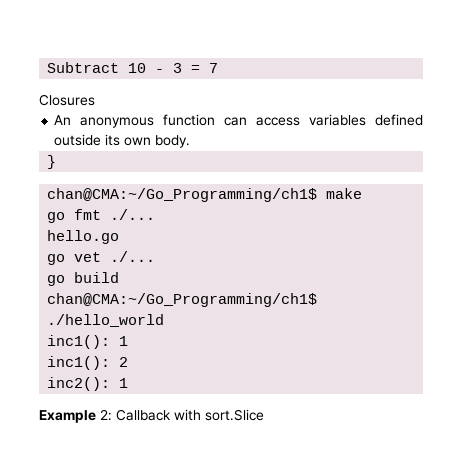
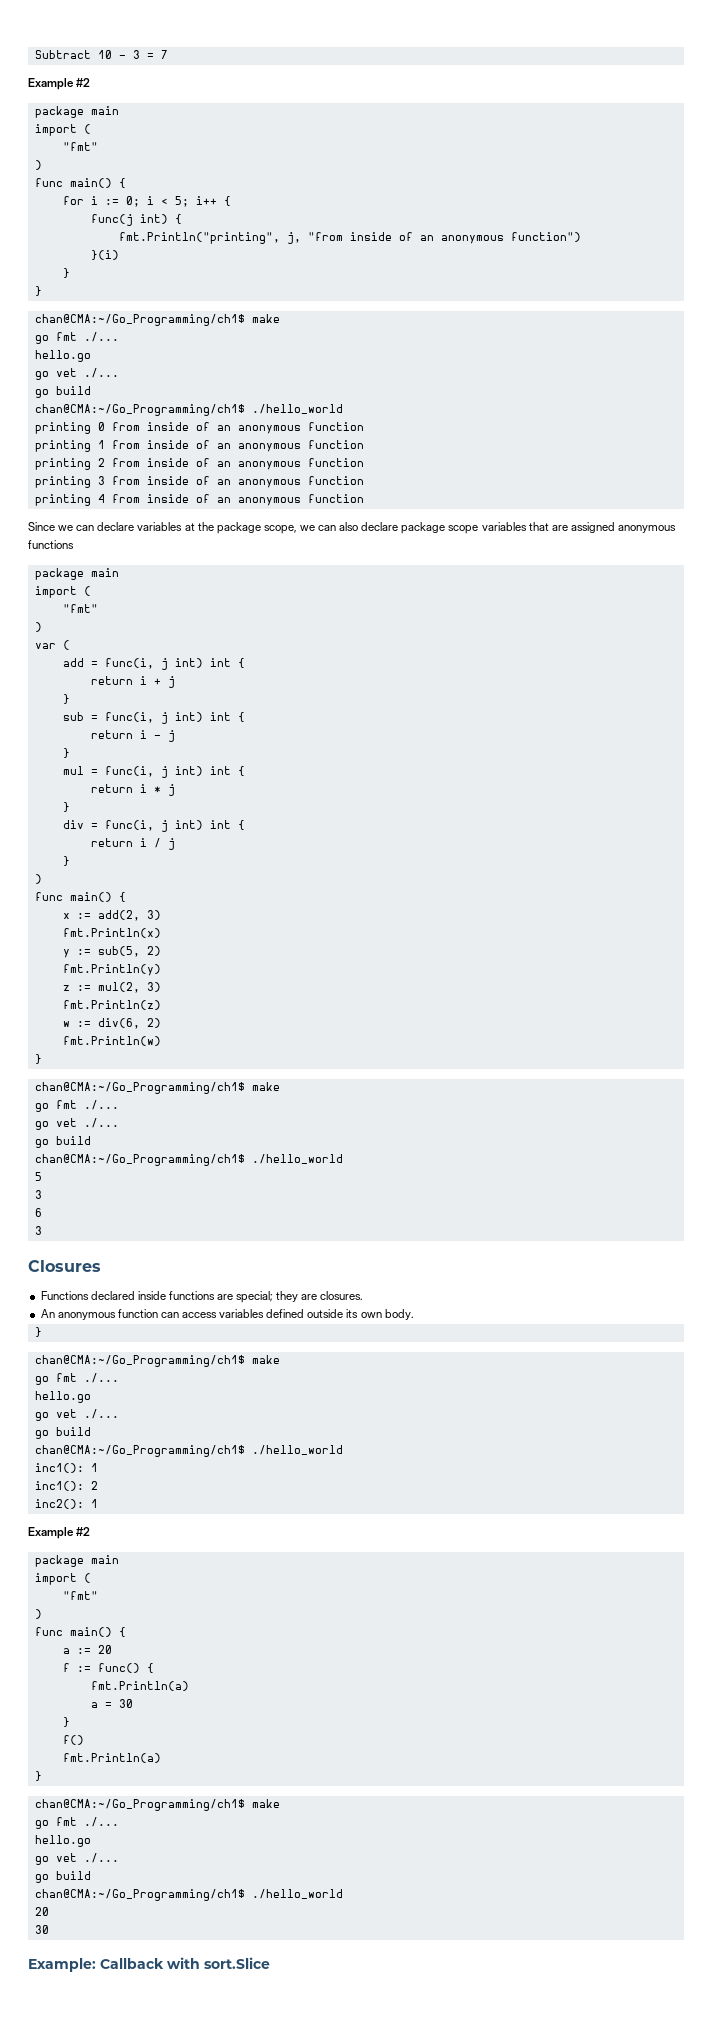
  Subtract 10 - 3 = 7
+ Example #2
+ package main
+ import (
+ "fmt"
+ )
+ func main() {
+ for i := 0; i < 5; i++ {
+ func(j int) {
+ fmt.Println("printing", j, "from inside of an anonymous function")
+ }(i)
+ }
+ }
+ chan@CMA:~/Go_Programming/ch1$ make
+ go fmt ./...
+ hello.go
+ go vet ./...
+ go build
+ chan@CMA:~/Go_Programming/ch1$ ./hello_world
+ printing 0 from inside of an anonymous function
+ printing 1 from inside of an anonymous function
+ printing 2 from inside of an anonymous function
+ printing 3 from inside of an anonymous function
+ printing 4 from inside of an anonymous function
+ Since we can declare variables at the package scope, we can also declare package scope variables that are assigned anonymous functions
+ package main
+ import (
+ "fmt"
+ )
+ var (
+ add = func(i, j int) int {
+ return i + j
+ }
+ sub = func(i, j int) int {
+ return i - j
+ }
+ mul = func(i, j int) int {
+ return i * j
+ }
+ div = func(i, j int) int {
+ return i / j
+ }
+ )
+ func main() {
+ x := add(2, 3)
+ fmt.Println(x)
+ y := sub(5, 2)
+ fmt.Println(y)
+ z := mul(2, 3)
+ fmt.Println(z)
+ w := div(6, 2)
+ fmt.Println(w)
+ }
+ chan@CMA:~/Go_Programming/ch1$ make
+ go fmt ./...
+ go vet ./...
+ go build
+ chan@CMA:~/Go_Programming/ch1$ ./hello_world
+ 5
+ 3
+ 6
+ 3
  Closures
+ Functions declared inside functions are special; they are closures.
  inc2(): 1
- Example 2: Callback with sort.Slice
+ Example #2
+ package main
+ import (
+ "fmt"
+ )
+ func main() {
+ a := 20
+ f := func() {
+ fmt.Println(a)
+ a = 30
+ }
+ f()
+ fmt.Println(a)
+ }
+ chan@CMA:~/Go_Programming/ch1$ make
+ go fmt ./...
+ hello.go
+ go vet ./...
+ go build
+ chan@CMA:~/Go_Programming/ch1$ ./hello_world
+ 20
+ 30
+ Example: Callback with sort.Slice

